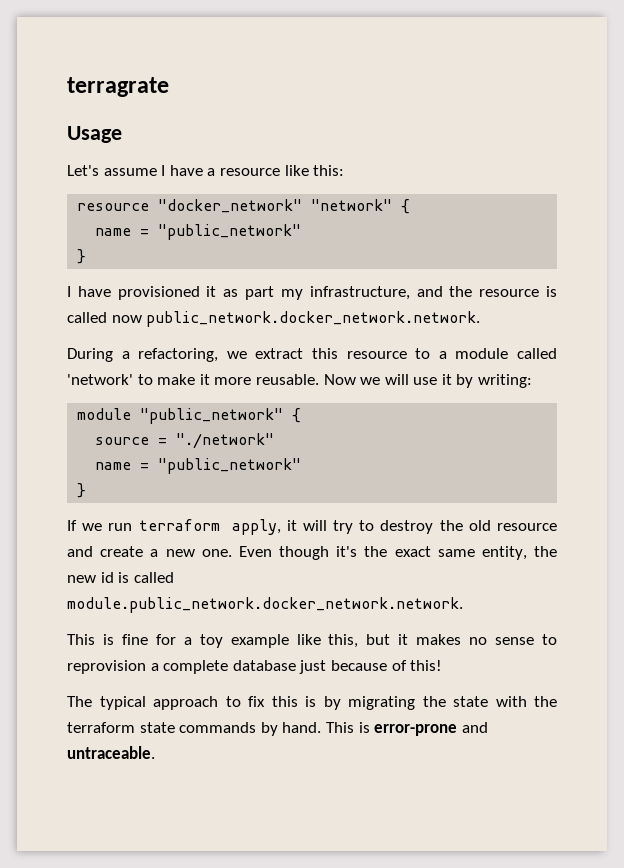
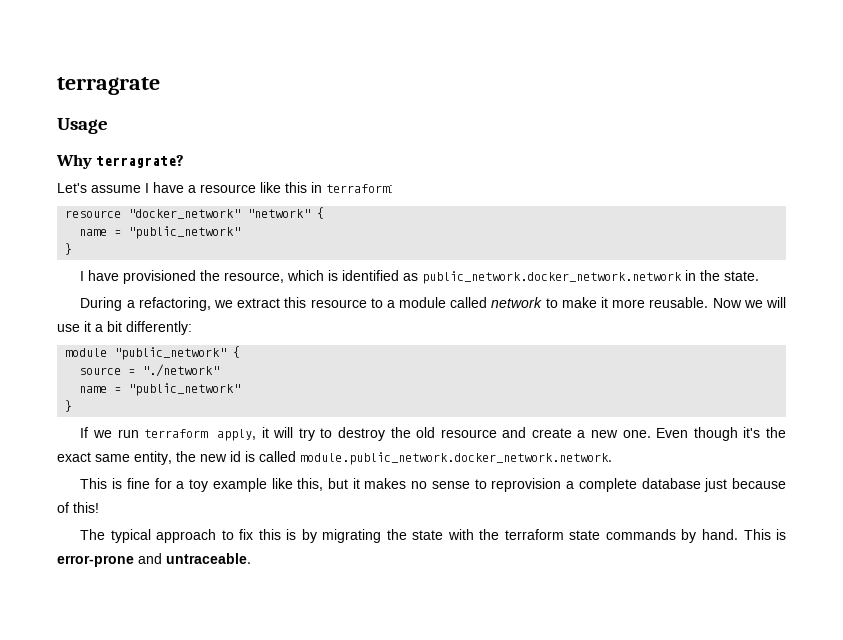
+ Why terragrate?
- Let's assume I have a resource like this:
+ Let's assume I have a resource like this in terraform:
- I have provisioned it as part my infrastructure, and the resource is called now public_network.docker_network.network.
+ I have provisioned the resource, which is identified as public_network.docker_network.network in the state.
- During a refactoring, we extract this resource to a module called 'network' to make it more reusable.
+ During a refactoring, we extract this resource to a module called network to make it more reusable.
- Now we will use it by writing:
+ Now we will use it a bit differently:

